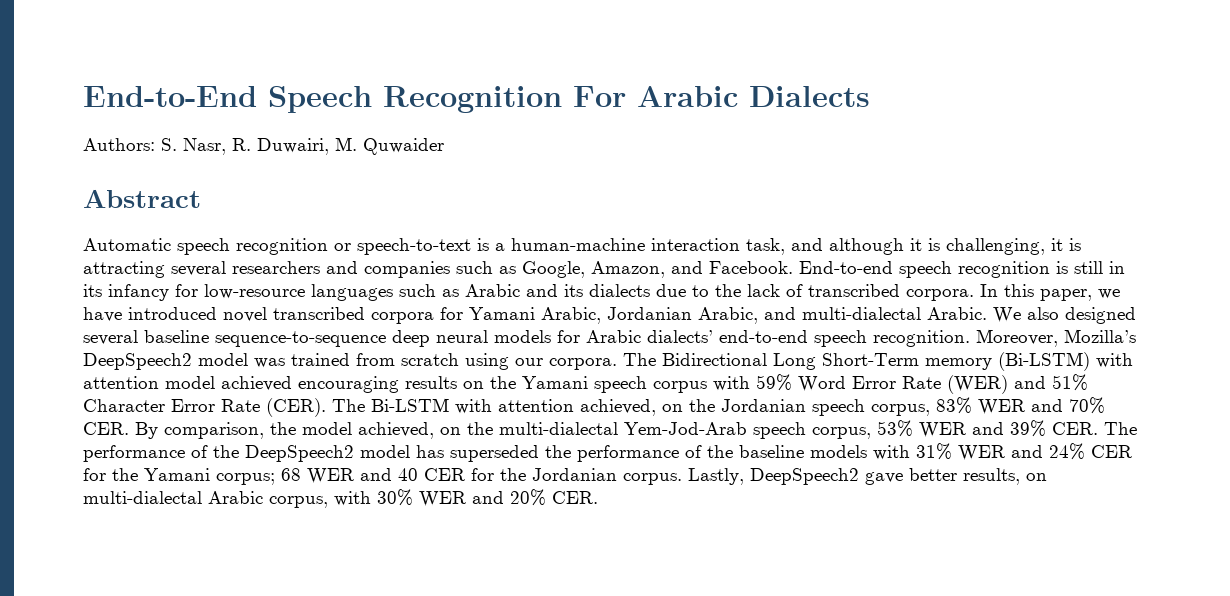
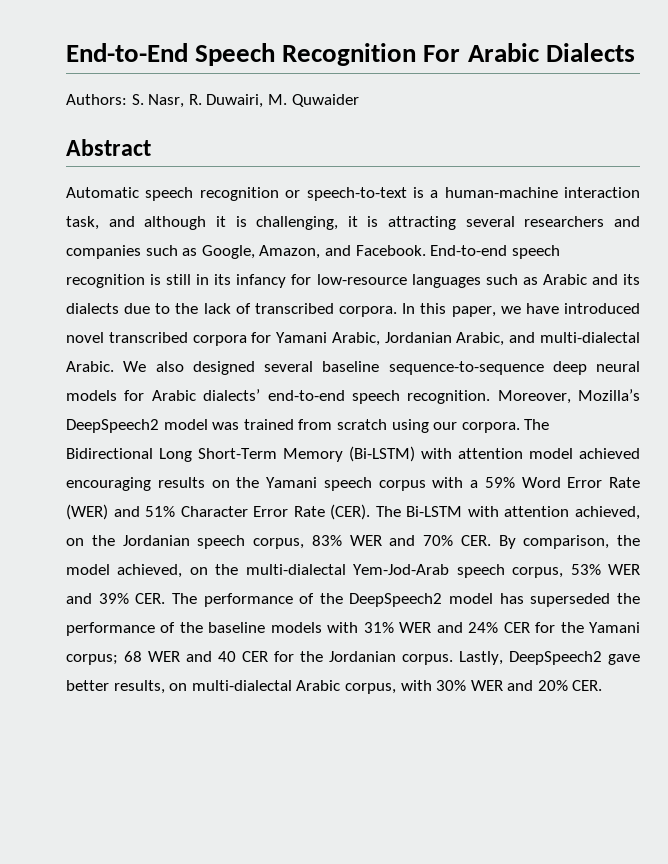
- The Bidirectional Long Short-Term memory (Bi-LSTM) with attention model achieved encouraging results on the Yamani speech corpus with 59% Word Error Rate (WER) and 51% Character Error Rate (CER).
+ The Bidirectional Long Short-Term Memory (Bi-LSTM) with attention model achieved encouraging results on the Yamani speech corpus with a 59% Word Error Rate (WER) and 51% Character Error Rate (CER).

